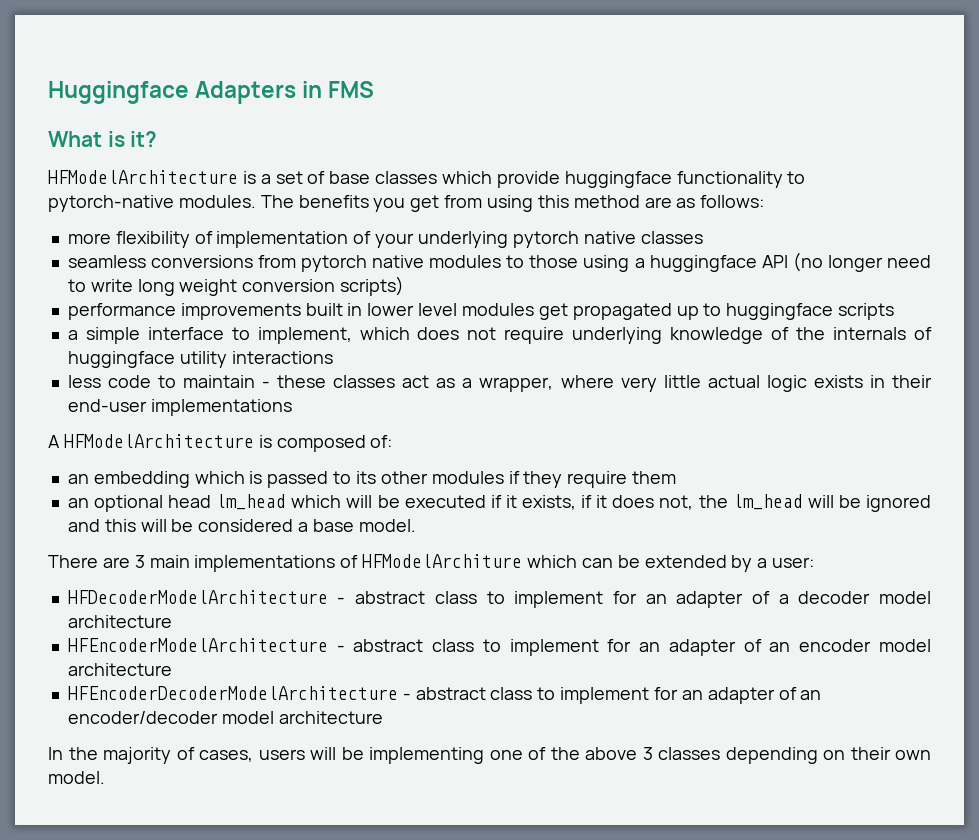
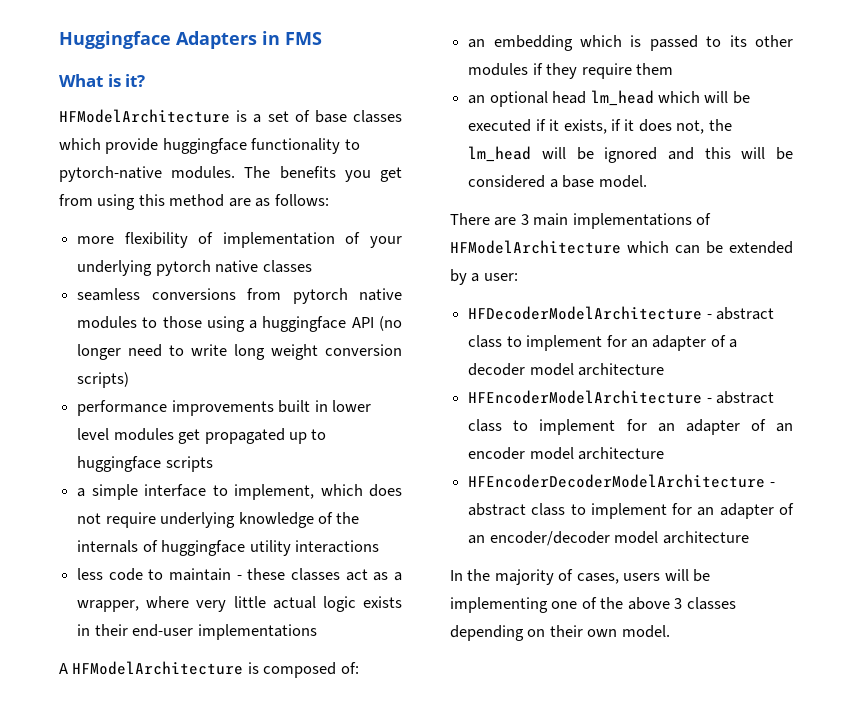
- There are 3 main implementations of HFModelArchiture which can be extended by a user:
+ There are 3 main implementations of HFModelArchitecture which can be extended by a user:

